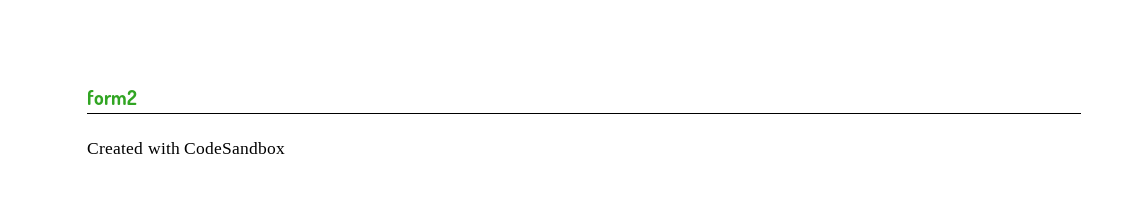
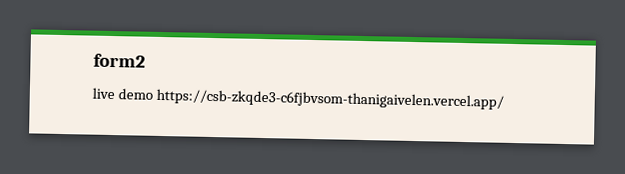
- Created with CodeSandbox
+ live demo https://csb-zkqde3-c6fjbvsom-thanigaivelen.vercel.app/

